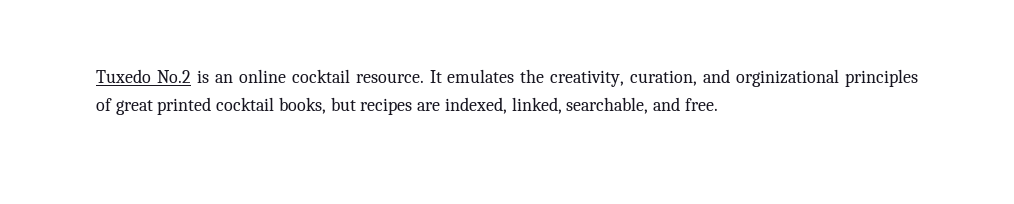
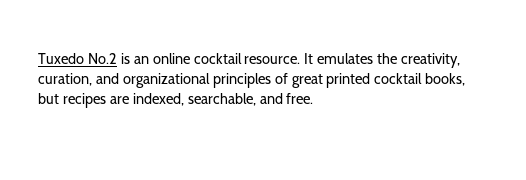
- It emulates the creativity, curation, and orginizational principles of great printed cocktail books, but recipes are indexed, linked, searchable, and free.
+ It emulates the creativity, curation, and organizational principles of great printed cocktail books, but recipes are indexed, searchable, and free.

